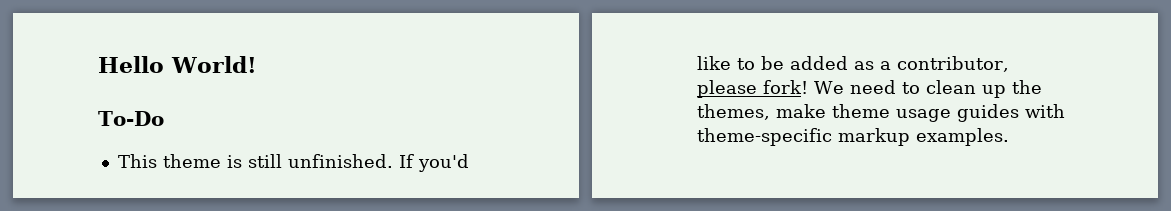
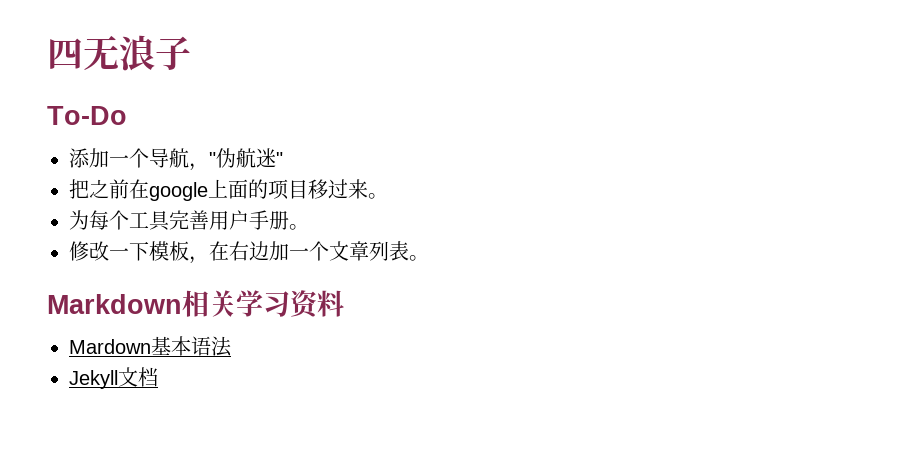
- Hello World!
+ 四无浪子
- This theme is still unfinished. If you'd like to be added as a contributor, please fork! We need to clean up the themes, make theme usage guides with theme-specific markup examples.
+ 添加一个导航，"伪航迷"
+ 把之前在google上面的项目移过来。
+ 为每个工具完善用户手册。
+ 修改一下模板，在右边加一个文章列表。
+ Markdown相关学习资料
+ Mardown基本语法
+ Jekyll文档

